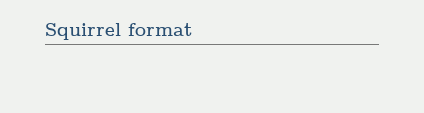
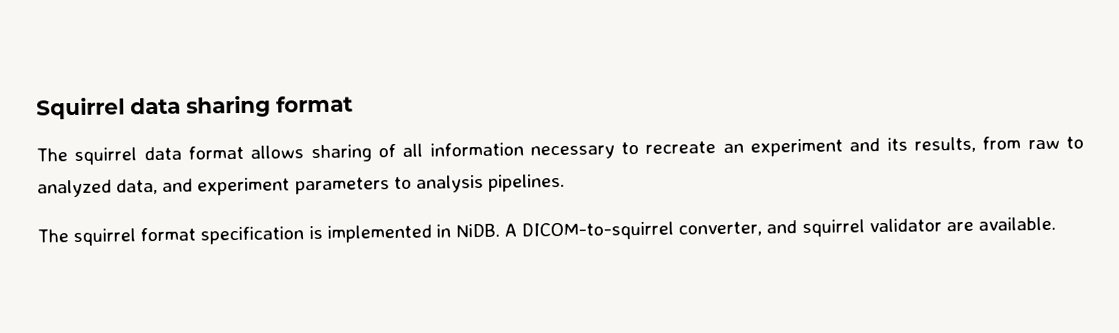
- Squirrel format
+ Squirrel data sharing format
+ The squirrel data format allows sharing of all information necessary to recreate an experiment and its results, from raw to analyzed data, and experiment parameters to analysis pipelines.
+ The squirrel format specification is implemented in NiDB. A DICOM-to-squirrel converter, and squirrel validator are available.

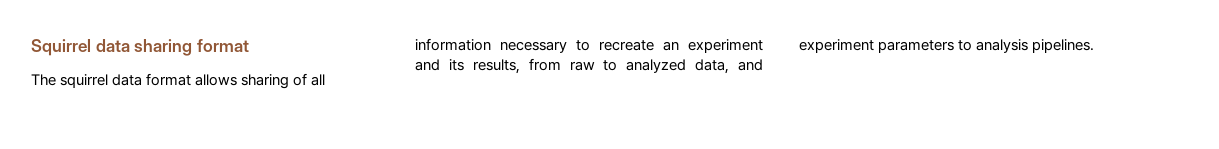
- The squirrel format specification is implemented in NiDB. A DICOM-to-squirrel converter, and squirrel validator are available.

